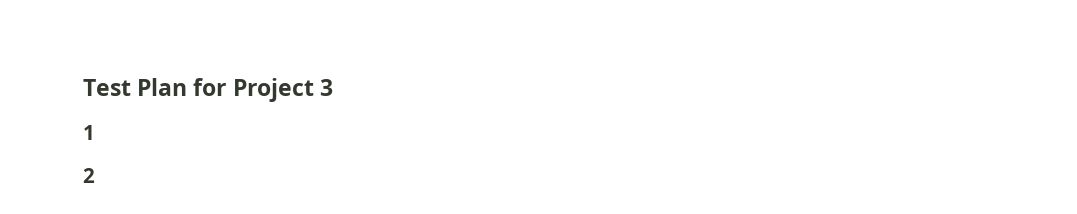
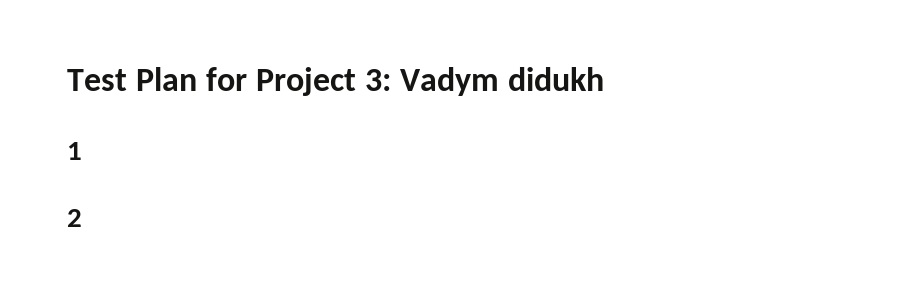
- Test Plan for Project 3
+ Test Plan for Project 3: Vadym didukh

